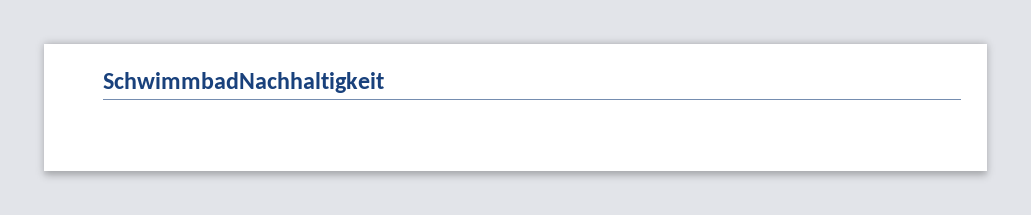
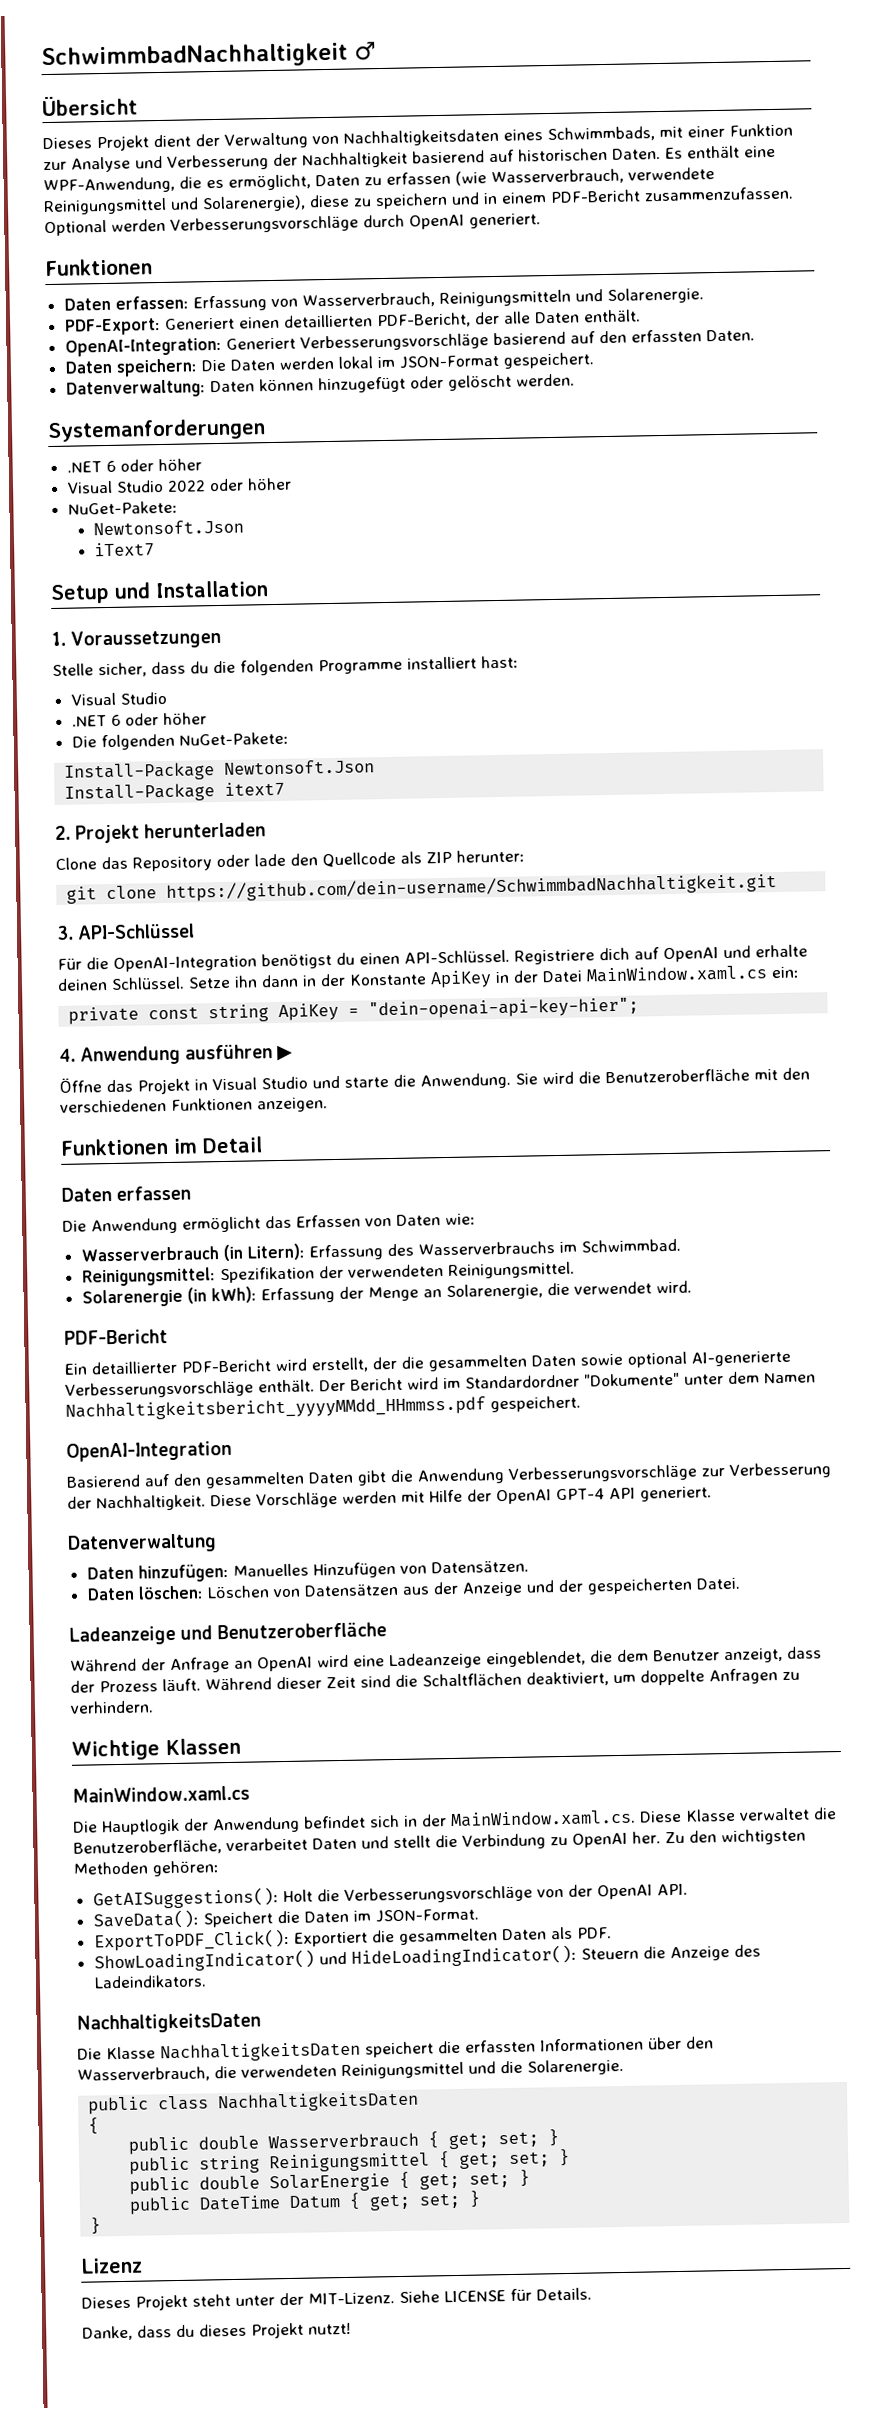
- SchwimmbadNachhaltigkeit
+ SchwimmbadNachhaltigkeit ♂
+ Übersicht
+ Dieses Projekt dient der Verwaltung von Nachhaltigkeitsdaten eines Schwimmbads, mit einer Funktion zur Analyse und Verbesserung der Nachhaltigkeit basierend auf historischen Daten. Es enthält eine WPF-Anwendung, die es ermöglicht, Daten zu erfassen (wie Wasserverbrauch, verwendete Reinigungsmittel und Solarenergie), diese zu speichern und in einem PDF-Bericht zusammenzufassen. Optional werden Verbesserungsvorschläge durch OpenAI generiert.
+ Funktionen
+ Daten erfassen: Erfassung von Wasserverbrauch, Reinigungsmitteln und Solarenergie.
+ PDF-Export: Generiert einen detaillierten PDF-Bericht, der alle Daten enthält.
+ OpenAI-Integration: Generiert Verbesserungsvorschläge basierend auf den erfassten Daten.
+ Daten speichern: Die Daten werden lokal im JSON-Format gespeichert.
+ Datenverwaltung: Daten können hinzugefügt oder gelöscht werden.
+ Systemanforderungen
+ .NET 6 oder höher
+ Visual Studio 2022 oder höher
+ NuGet-Pakete:
+ Newtonsoft.Json
+ iText7
+ Setup und Installation
+ 1. Voraussetzungen
+ Stelle sicher, dass du die folgenden Programme installiert hast:
+ Visual Studio
+ .NET 6 oder höher
+ Die folgenden NuGet-Pakete:
+ Install-Package Newtonsoft.Json
+ Install-Package itext7
+ 2. Projekt herunterladen
+ Clone das Repository oder lade den Quellcode als ZIP herunter:
+ git clone https://github.com/dein-username/SchwimmbadNachhaltigkeit.git
+ 3. API-Schlüssel
+ Für die OpenAI-Integration benötigst du einen API-Schlüssel. Registriere dich auf OpenAI und erhalte deinen Schlüssel. Setze ihn dann in der Konstante ApiKey in der Datei MainWindow.xaml.cs ein:
+ private const string ApiKey = "dein-openai-api-key-hier";
+ 4. Anwendung ausführen ▶
+ Öffne das Projekt in Visual Studio und starte die Anwendung. Sie wird die Benutzeroberfläche mit den verschiedenen Funktionen anzeigen.
+ Funktionen im Detail
+ Daten erfassen
+ Die Anwendung ermöglicht das Erfassen von Daten wie:
+ Wasserverbrauch (in Litern): Erfassung des Wasserverbrauchs im Schwimmbad.
+ Reinigungsmittel: Spezifikation der verwendeten Reinigungsmittel.
+ Solarenergie (in kWh): Erfassung der Menge an Solarenergie, die verwendet wird.
+ PDF-Bericht
+ Ein detaillierter PDF-Bericht wird erstellt, der die gesammelten Daten sowie optional AI-generierte Verbesserungsvorschläge enthält. Der Bericht wird im Standardordner "Dokumente" unter dem Namen Nachhaltigkeitsbericht_yyyyMMdd_HHmmss.pdf gespeichert.
+ OpenAI-Integration
+ Basierend auf den gesammelten Daten gibt die Anwendung Verbesserungsvorschläge zur Verbesserung der Nachhaltigkeit. Diese Vorschläge werden mit Hilfe der OpenAI GPT-4 API generiert.
+ Datenverwaltung
+ Daten hinzufügen: Manuelles Hinzufügen von Datensätzen.
+ Daten löschen: Löschen von Datensätzen aus der Anzeige und der gespeicherten Datei.
+ Ladeanzeige und Benutzeroberfläche
+ Während der Anfrage an OpenAI wird eine Ladeanzeige eingeblendet, die dem Benutzer anzeigt, dass der Prozess läuft. Während dieser Zeit sind die Schaltflächen deaktiviert, um doppelte Anfragen zu verhindern.
+ Wichtige Klassen
+ MainWindow.xaml.cs
+ Die Hauptlogik der Anwendung befindet sich in der MainWindow.xaml.cs. Diese Klasse verwaltet die Benutzeroberfläche, verarbeitet Daten und stellt die Verbindung zu OpenAI her. Zu den wichtigsten Methoden gehören:
+ GetAISuggestions(): Holt die Verbesserungsvorschläge von der OpenAI API.
+ SaveData(): Speichert die Daten im JSON-Format.
+ ExportToPDF_Click(): Exportiert die gesammelten Daten als PDF.
+ ShowLoadingIndicator() und HideLoadingIndicator(): Steuern die Anzeige des Ladeindikators.
+ NachhaltigkeitsDaten
+ Die Klasse NachhaltigkeitsDaten speichert die erfassten Informationen über den Wasserverbrauch, die verwendeten Reinigungsmittel und die Solarenergie.
+ public class NachhaltigkeitsDaten
+ {
+ public double Wasserverbrauch { get; set; }
+ public string Reinigungsmittel { get; set; }
+ public double SolarEnergie { get; set; }
+ public DateTime Datum { get; set; }
+ }
+ Lizenz
+ Dieses Projekt steht unter der MIT-Lizenz. Siehe LICENSE für Details.
+ Danke, dass du dieses Projekt nutzt!

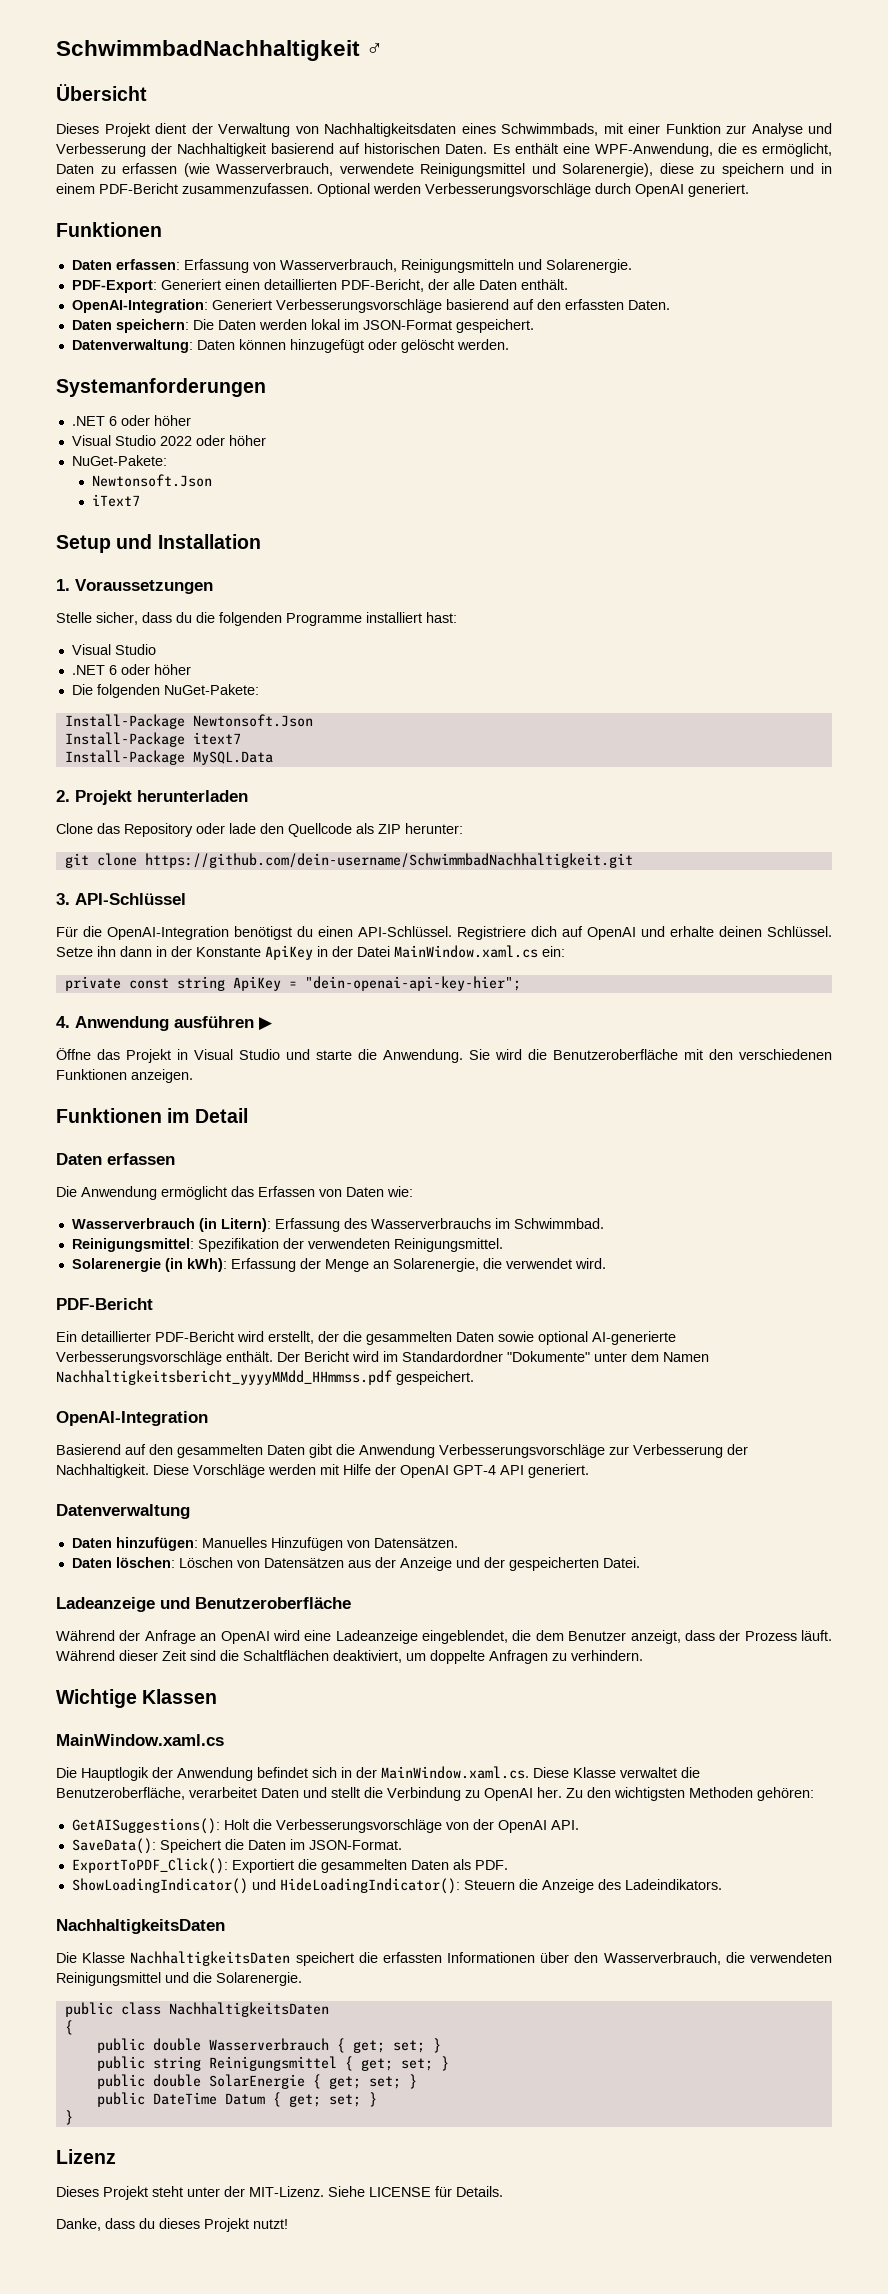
+ Install-Package MySQL.Data

